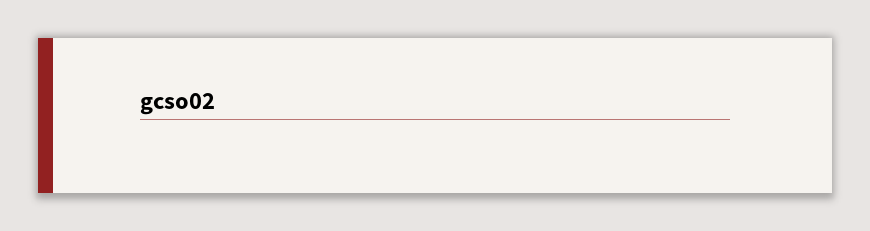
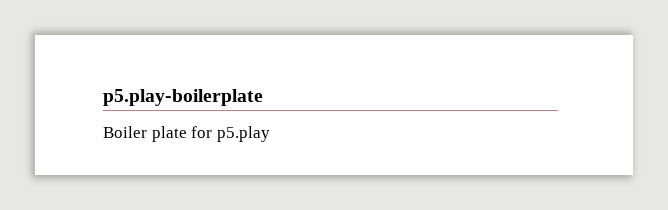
- gcso02
+ p5.play-boilerplate
+ Boiler plate for p5.play

